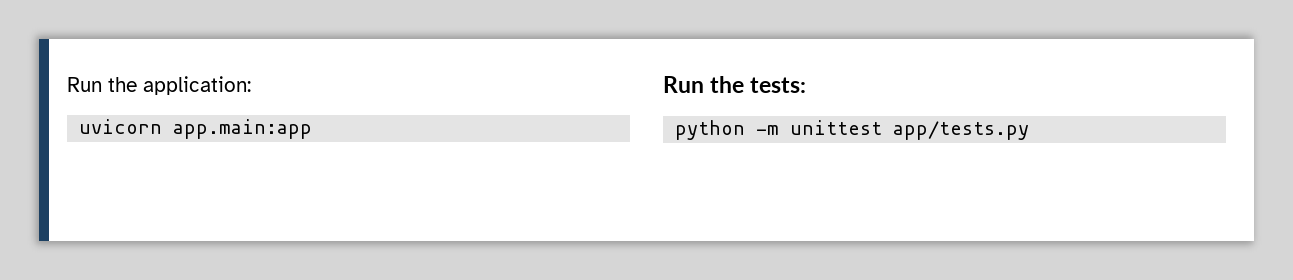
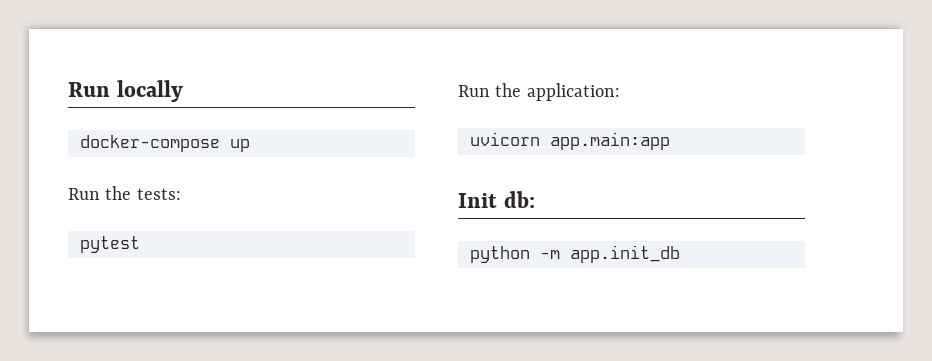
+ Run locally
+ docker-compose up
+ Run the tests:
+ pytest
- Run the tests:
+ Init db:
- python -m unittest app/tests.py
+ python -m app.init_db

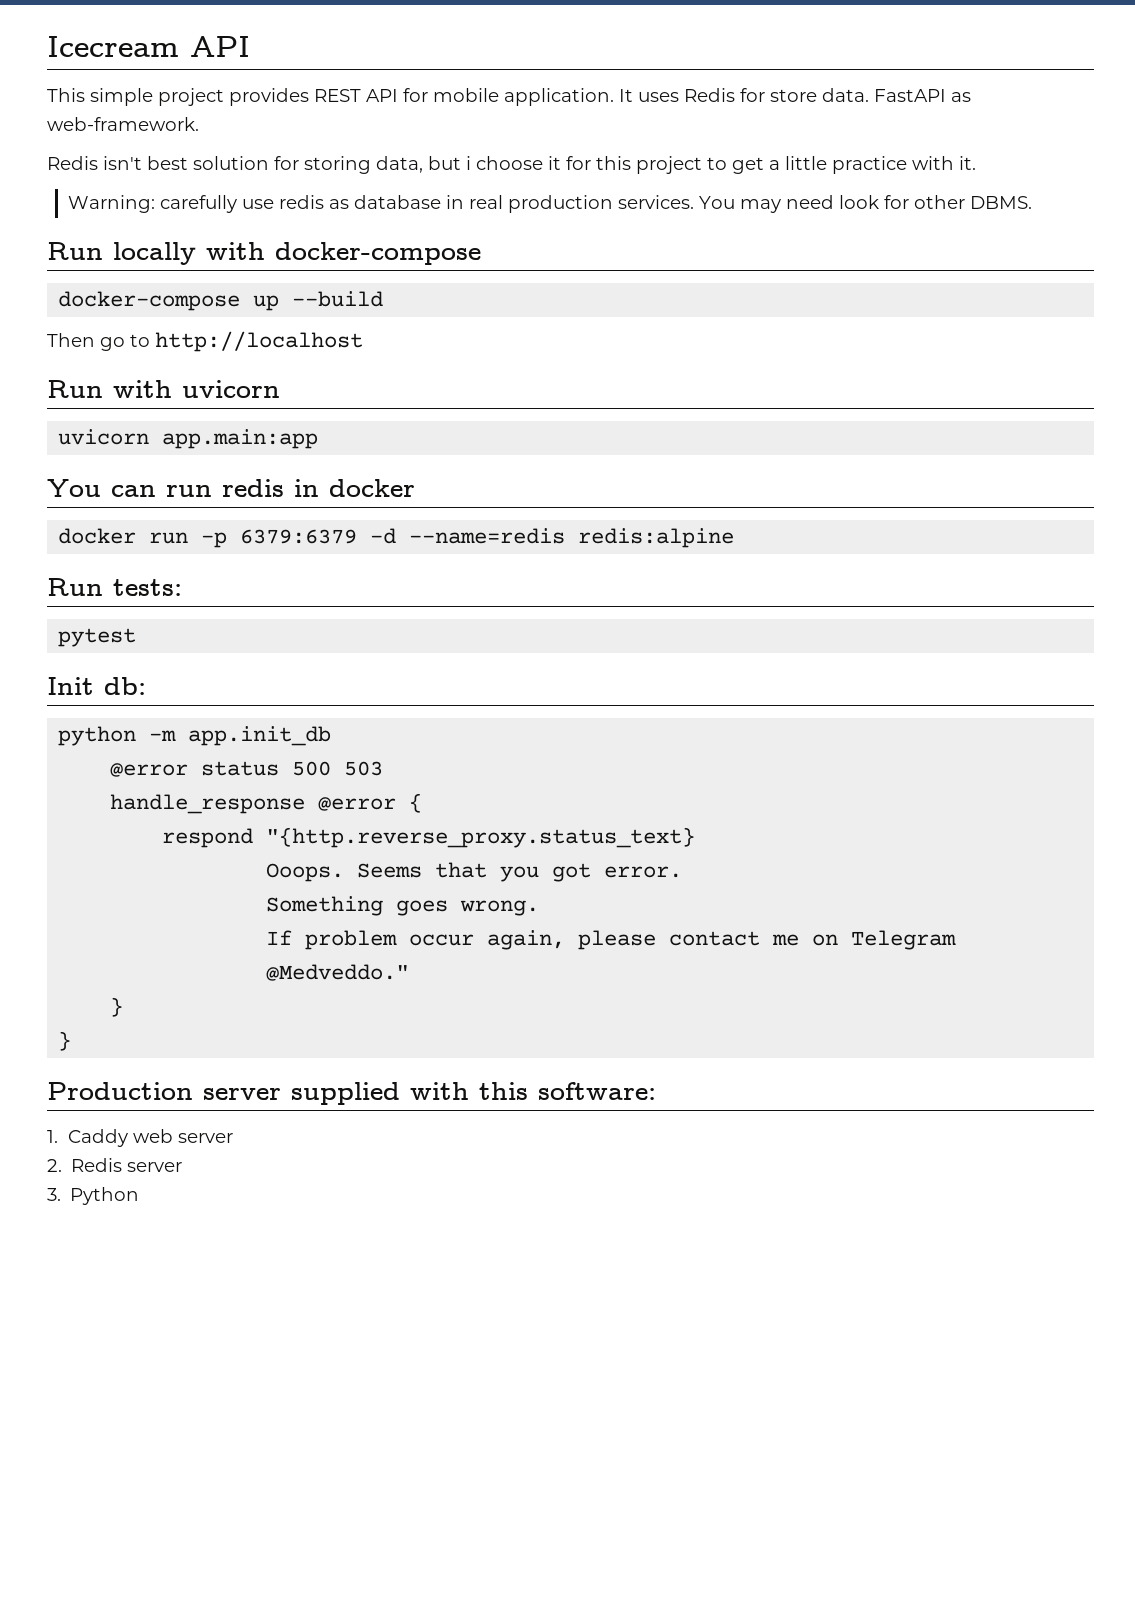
+ Icecream API
+ This simple project provides REST API for mobile application. It uses Redis for store data. FastAPI as web-framework.
+ Redis isn't best solution for storing data, but i choose it for this project to get a little practice with it.
+ Warning: carefully use redis as database in real production services. You may need look for other DBMS.
- Run locally
+ Run locally with docker-compose
- docker-compose up
- Run the tests:
+ docker-compose up --build
+ Then go to http://localhost
+ Run with uvicorn
+ uvicorn app.main:app
+ You can run redis in docker
+ docker run -p 6379:6379 -d --name=redis redis:alpine
+ Run tests:
  pytest
- Run the application:
- uvicorn app.main:app
+ @error status 500 503
+ handle_response @error {
+ respond "{http.reverse_proxy.status_text}
+ Ooops. Seems that you got error.
+ Something goes wrong.
+ If problem occur again, please contact me on Telegram @Medveddo."
+ }
+ }
+ Production server supplied with this software:
+ 1. Caddy web server
+ 2. Redis server
+ 3. Python

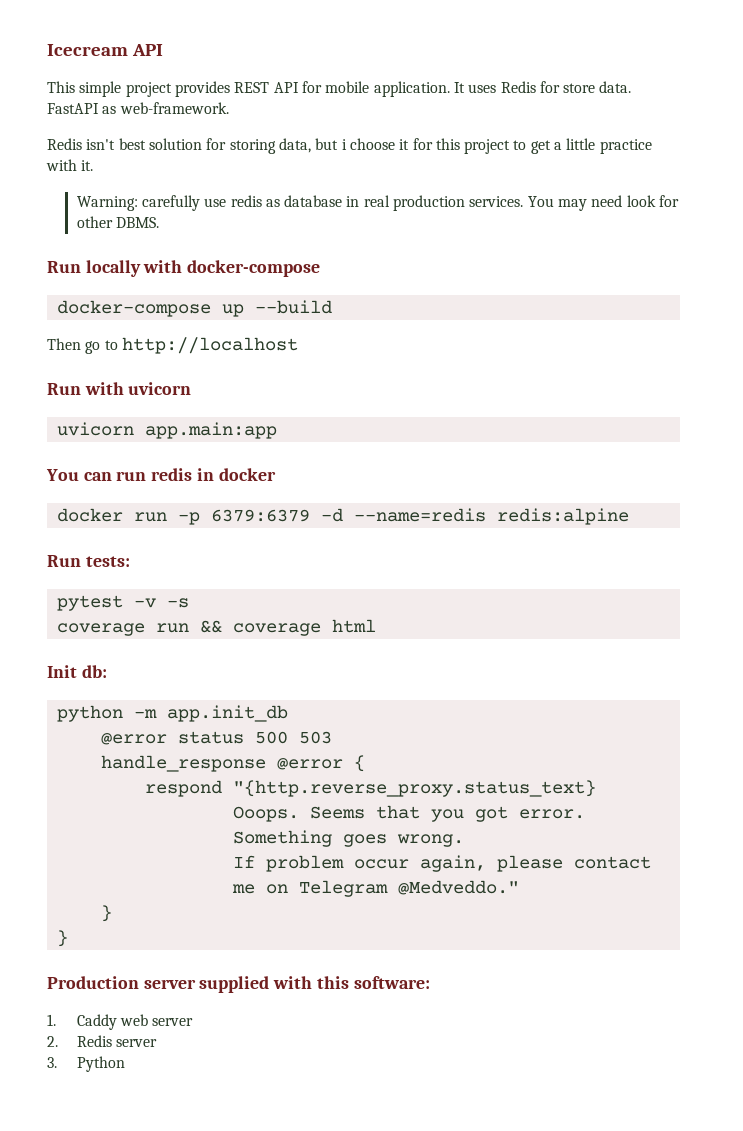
- pytest
+ pytest -v -s
+ coverage run && coverage html

